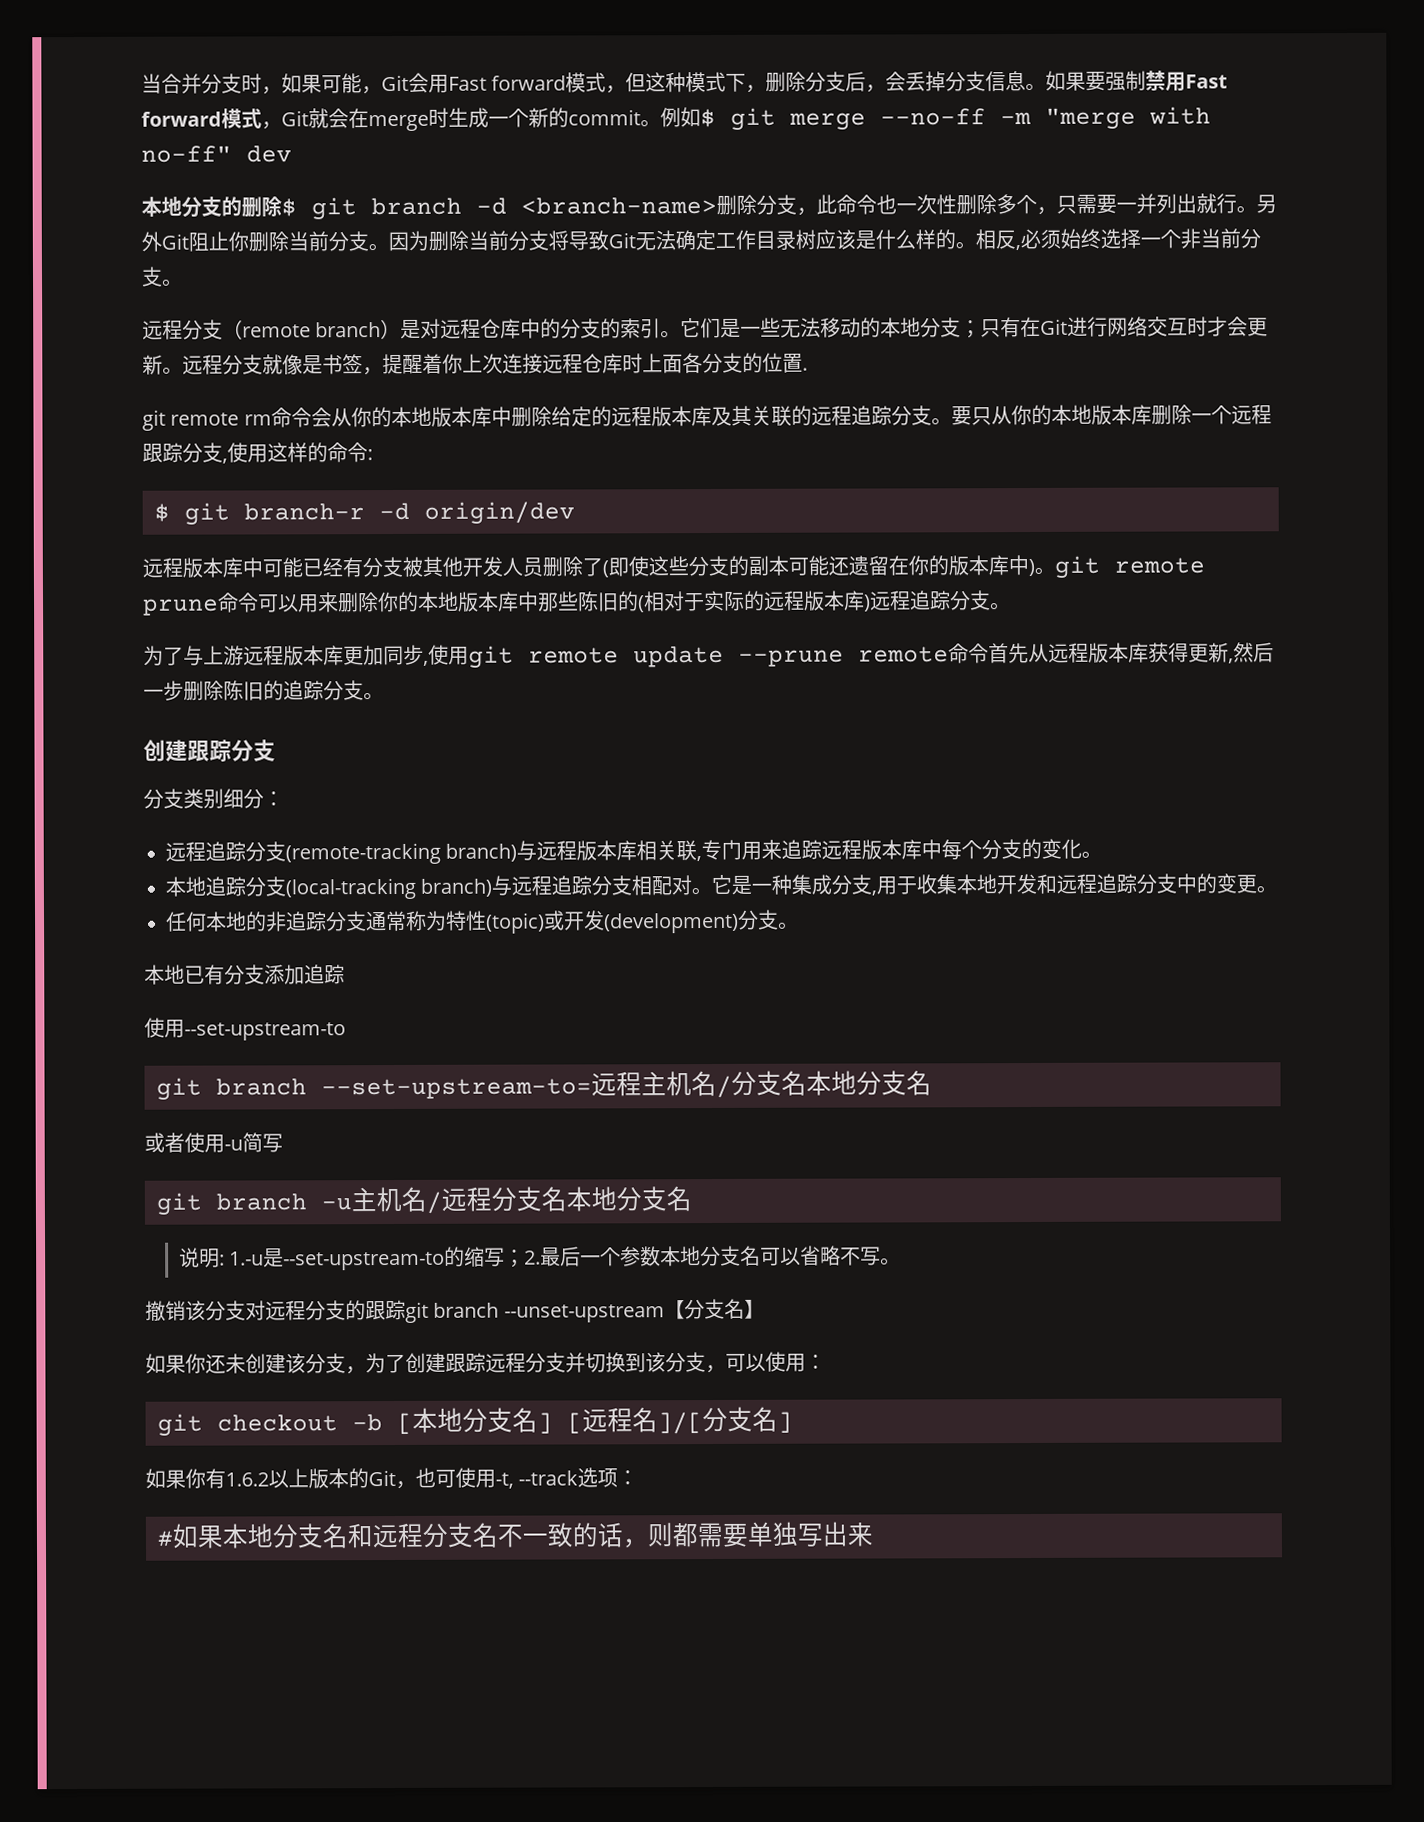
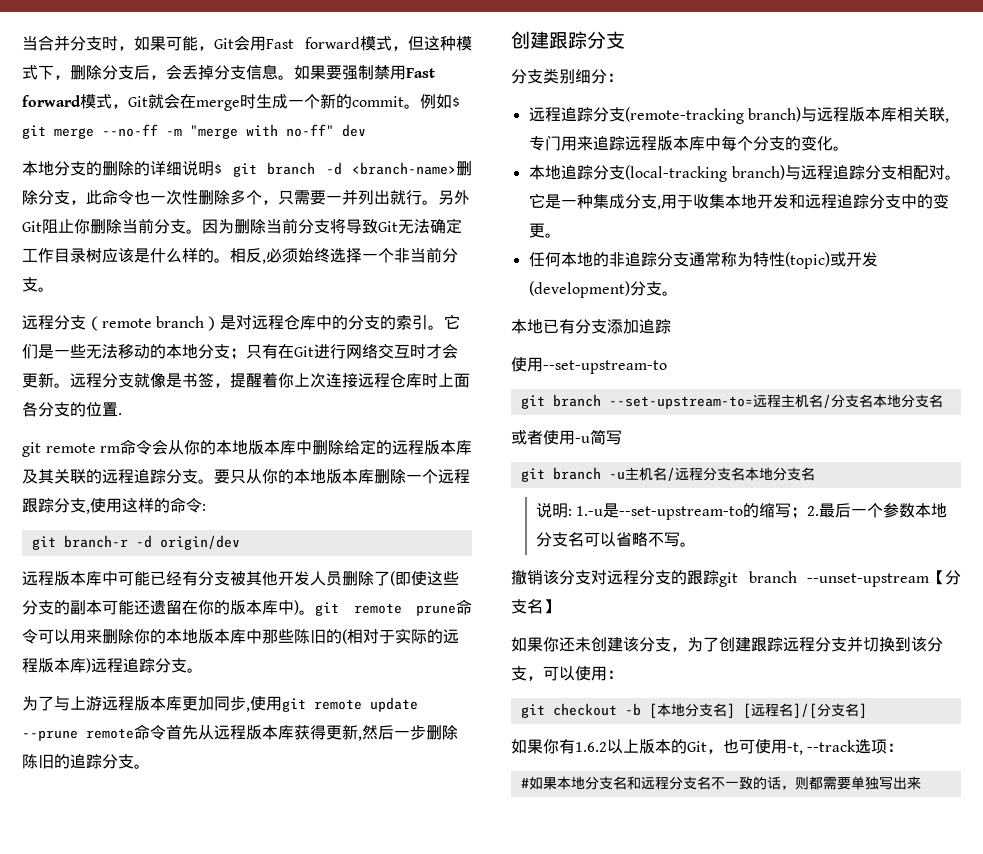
- 本地分支的删除$ git branch -d <branch-name>删除分支，此命令也一次性删除多个，只需要一并列出就行。
+ 本地分支的删除的详细说明$ git branch -d <branch-name>删除分支，此命令也一次性删除多个，只需要一并列出就行。
- $ git branch-r -d origin/dev
+ git branch-r -d origin/dev

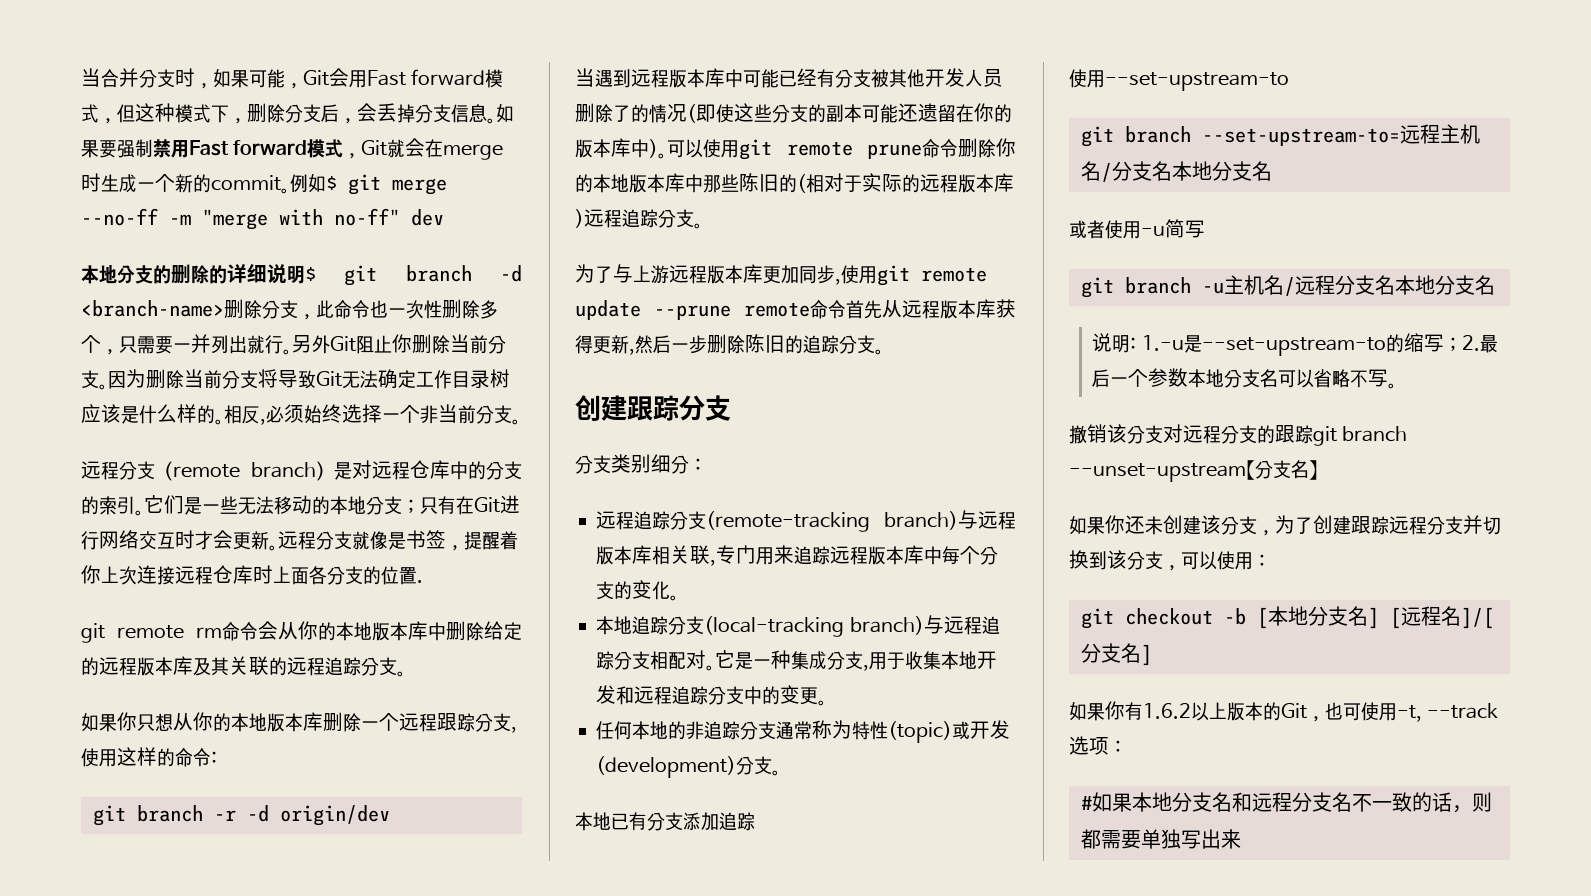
- git remote rm命令会从你的本地版本库中删除给定的远程版本库及其关联的远程追踪分支。要只从你的本地版本库删除一个远程跟踪分支,使用这样的命令:
+ git remote rm命令会从你的本地版本库中删除给定的远程版本库及其关联的远程追踪分支。
+ 如果你只想从你的本地版本库删除一个远程跟踪分支,使用这样的命令:
- git branch-r -d origin/dev
+ git branch -r -d origin/dev
- 远程版本库中可能已经有分支被其他开发人员删除了(即使这些分支的副本可能还遗留在你的版本库中)。git remote prune命令可以用来删除你的本地版本库中那些陈旧的(相对于实际的远程版本库)远程追踪分支。
+ 当遇到远程版本库中可能已经有分支被其他开发人员删除了的情况(即使这些分支的副本可能还遗留在你的版本库中)。可以使用git remote prune命令删除你的本地版本库中那些陈旧的(相对于实际的远程版本库)远程追踪分支。

